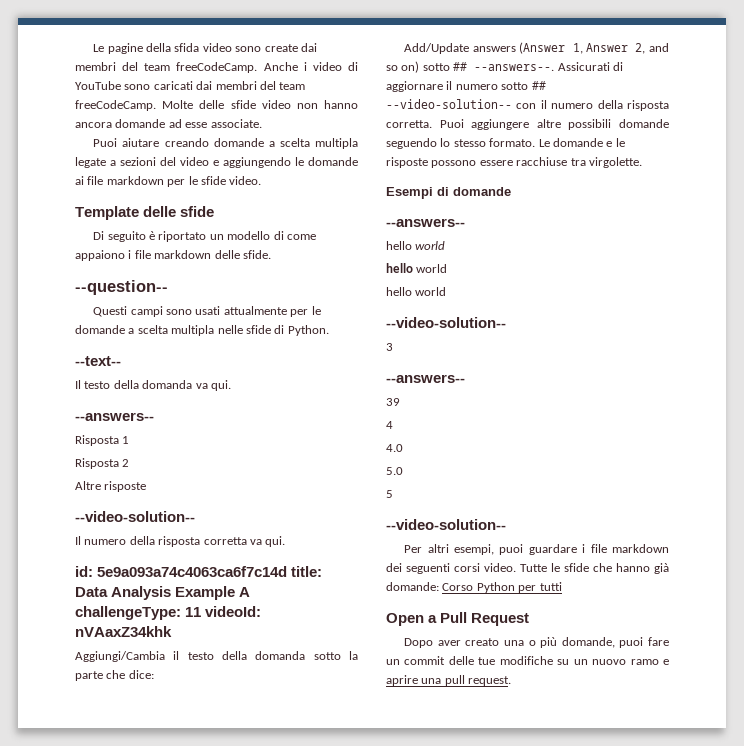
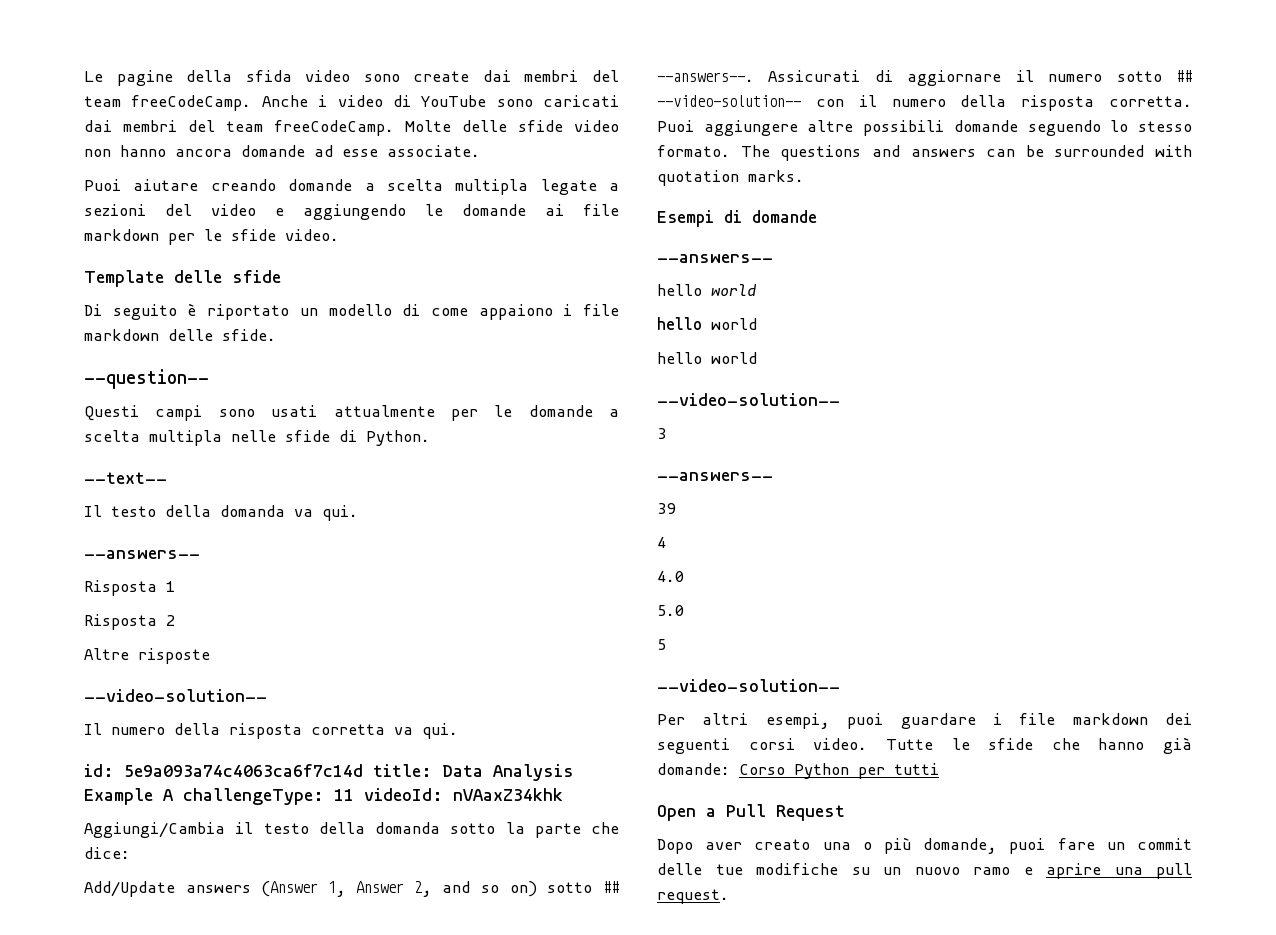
- Le domande e le risposte possono essere racchiuse tra virgolette.
+ The questions and answers can be surrounded with quotation marks.

